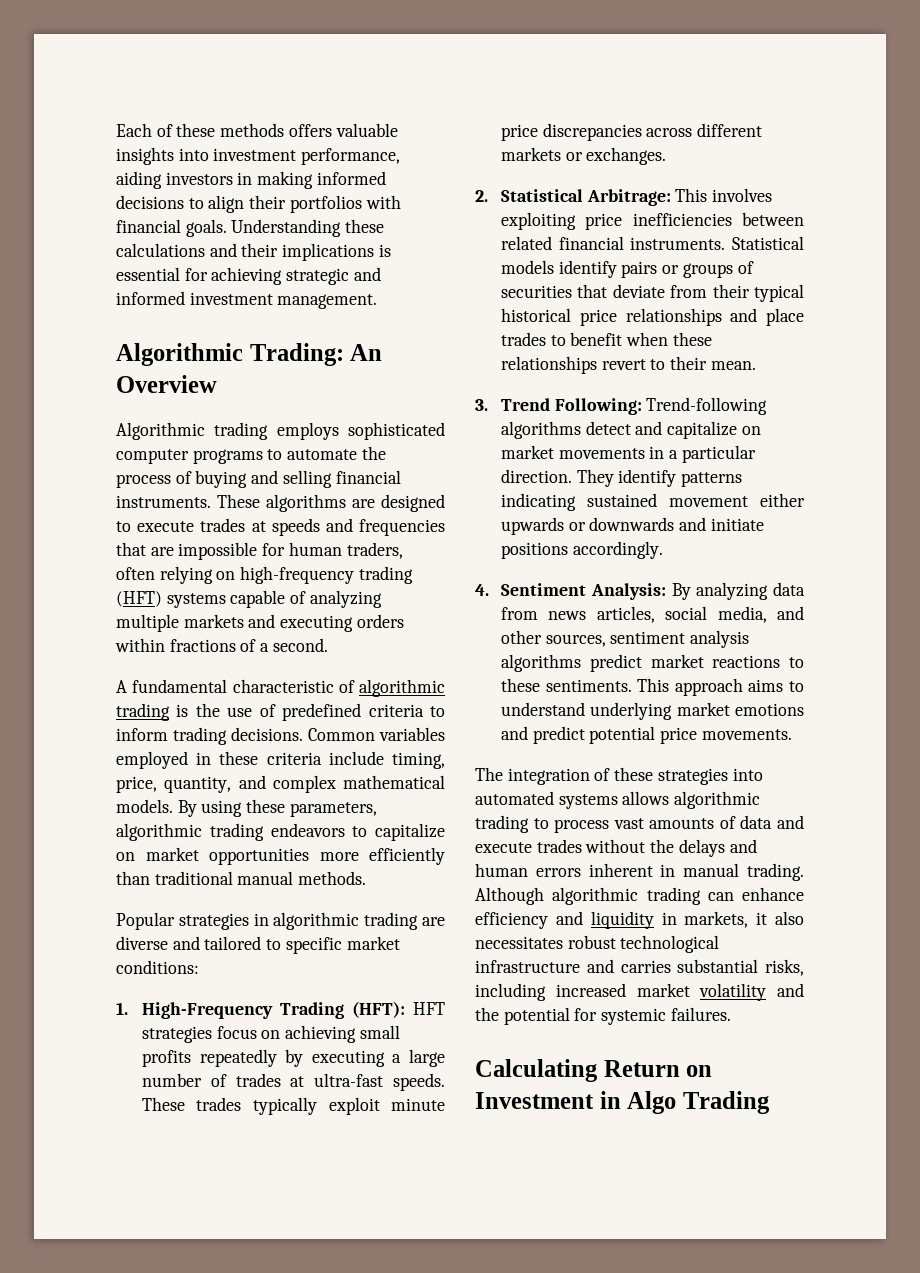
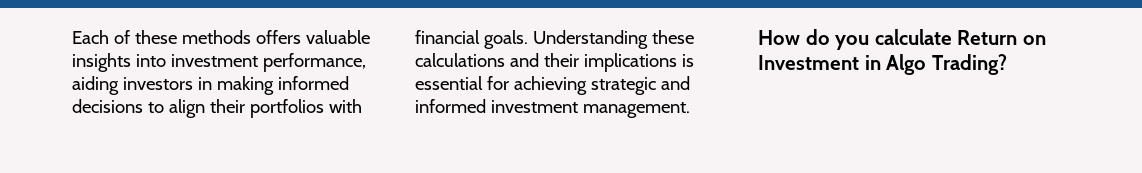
- Algorithmic Trading: An Overview
- Algorithmic trading employs sophisticated computer programs to automate the process of buying and selling financial instruments. These algorithms are designed to execute trades at speeds and frequencies that are impossible for human traders, often relying on high-frequency trading (HFT) systems capable of analyzing multiple markets and executing orders within fractions of a second.
- A fundamental characteristic of algorithmic trading is the use of predefined criteria to inform trading decisions. Common variables employed in these criteria include timing, price, quantity, and complex mathematical models. By using these parameters, algorithmic trading endeavors to capitalize on market opportunities more efficiently than traditional manual methods.
- Popular strategies in algorithmic trading are diverse and tailored to specific market conditions:
- 1. High-Frequency Trading (HFT): HFT strategies focus on achieving small profits repeatedly by executing a large number of trades at ultra-fast speeds. These trades typically exploit minute price discrepancies across different markets or exchanges.
- 2. Statistical Arbitrage: This involves exploiting price inefficiencies between related financial instruments. Statistical models identify pairs or groups of securities that deviate from their typical historical price relationships and place trades to benefit when these relationships revert to their mean.
- 3. Trend Following: Trend-following algorithms detect and capitalize on market movements in a particular direction. They identify patterns indicating sustained movement either upwards or downwards and initiate positions accordingly.
- 4. Sentiment Analysis: By analyzing data from news articles, social media, and other sources, sentiment analysis algorithms predict market reactions to these sentiments. This approach aims to understand underlying market emotions and predict potential price movements.
- The integration of these strategies into automated systems allows algorithmic trading to process vast amounts of data and execute trades without the delays and human errors inherent in manual trading. Although algorithmic trading can enhance efficiency and liquidity in markets, it also necessitates robust technological infrastructure and carries substantial risks, including increased market volatility and the potential for systemic failures.
- Calculating Return on Investment in Algo Trading
+ How do you calculate Return on Investment in Algo Trading?

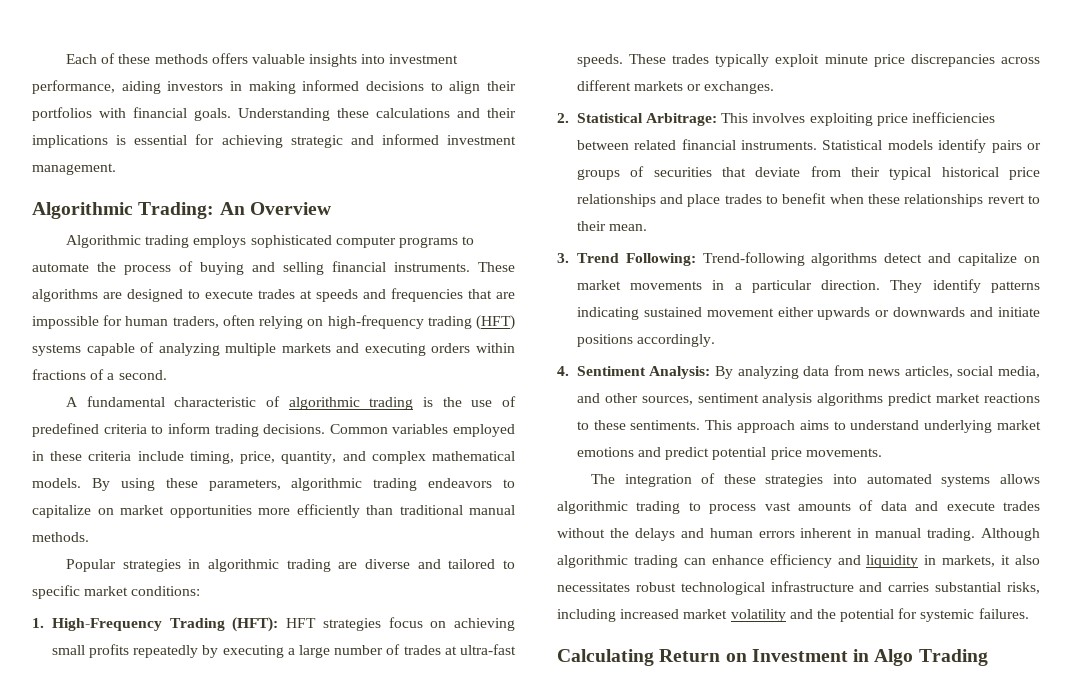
- How do you calculate Return on Investment in Algo Trading?
+ Algorithmic Trading: An Overview
+ Algorithmic trading employs sophisticated computer programs to automate the process of buying and selling financial instruments. These algorithms are designed to execute trades at speeds and frequencies that are impossible for human traders, often relying on high-frequency trading (HFT) systems capable of analyzing multiple markets and executing orders within fractions of a second.
+ A fundamental characteristic of algorithmic trading is the use of predefined criteria to inform trading decisions. Common variables employed in these criteria include timing, price, quantity, and complex mathematical models. By using these parameters, algorithmic trading endeavors to capitalize on market opportunities more efficiently than traditional manual methods.
+ Popular strategies in algorithmic trading are diverse and tailored to specific market conditions:
+ 1. High-Frequency Trading (HFT): HFT strategies focus on achieving small profits repeatedly by executing a large number of trades at ultra-fast speeds. These trades typically exploit minute price discrepancies across different markets or exchanges.
+ 2. Statistical Arbitrage: This involves exploiting price inefficiencies between related financial instruments. Statistical models identify pairs or groups of securities that deviate from their typical historical price relationships and place trades to benefit when these relationships revert to their mean.
+ 3. Trend Following: Trend-following algorithms detect and capitalize on market movements in a particular direction. They identify patterns indicating sustained movement either upwards or downwards and initiate positions accordingly.
+ 4. Sentiment Analysis: By analyzing data from news articles, social media, and other sources, sentiment analysis algorithms predict market reactions to these sentiments. This approach aims to understand underlying market emotions and predict potential price movements.
+ The integration of these strategies into automated systems allows algorithmic trading to process vast amounts of data and execute trades without the delays and human errors inherent in manual trading. Although algorithmic trading can enhance efficiency and liquidity in markets, it also necessitates robust technological infrastructure and carries substantial risks, including increased market volatility and the potential for systemic failures.
+ Calculating Return on Investment in Algo Trading

